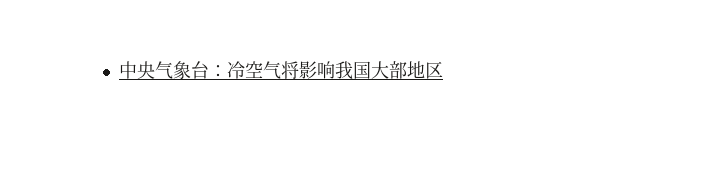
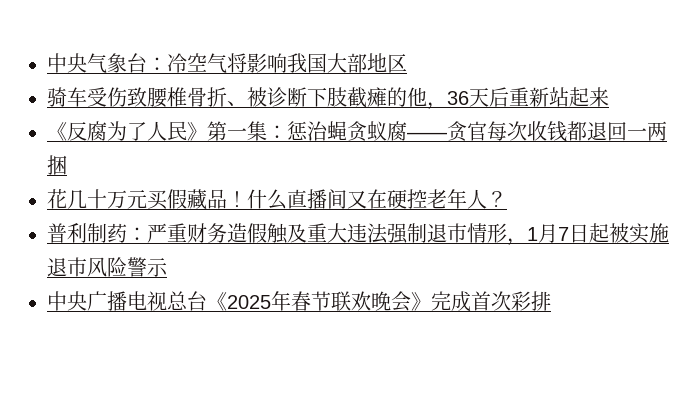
+ 骑车受伤致腰椎骨折、被诊断下肢截瘫的他，36天后重新站起来
+ 《反腐为了人民》第一集：惩治蝇贪蚁腐——贪官每次收钱都退回一两捆
+ 花几十万元买假藏品！什么直播间又在硬控老年人？
+ 普利制药：严重财务造假触及重大违法强制退市情形，1月7日起被实施退市风险警示
+ 中央广播电视总台《2025年春节联欢晚会》完成首次彩排

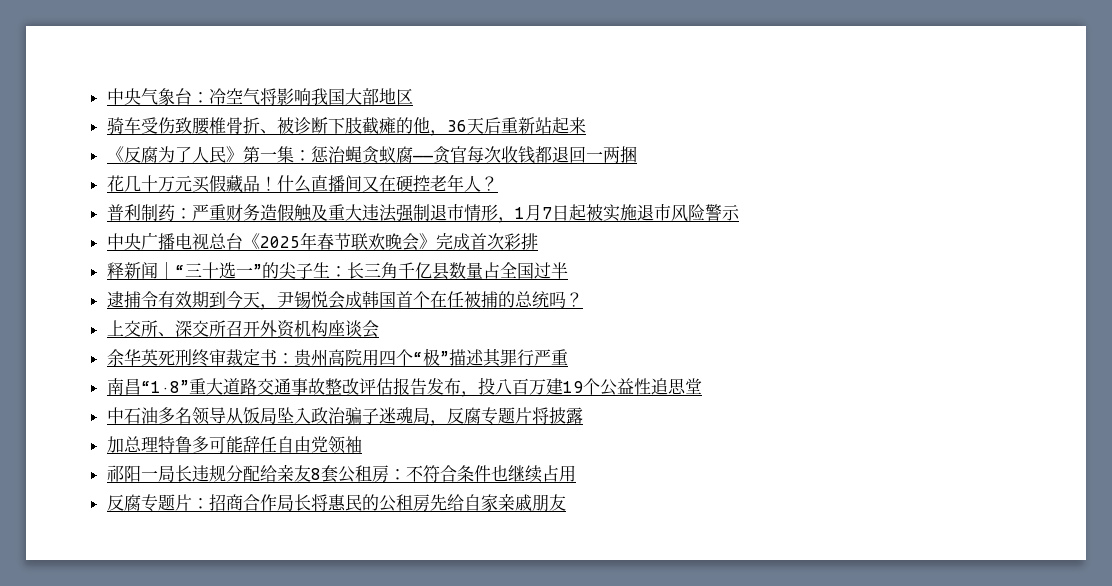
+ 释新闻｜“三十选一”的尖子生：长三角千亿县数量占全国过半
+ 逮捕令有效期到今天，尹锡悦会成韩国首个在任被捕的总统吗？
+ 上交所、深交所召开外资机构座谈会
+ 余华英死刑终审裁定书：贵州高院用四个“极”描述其罪行严重
+ 南昌“1·8”重大道路交通事故整改评估报告发布，投八百万建19个公益性追思堂
+ 中石油多名领导从饭局坠入政治骗子迷魂局，反腐专题片将披露
+ 加总理特鲁多可能辞任自由党领袖
+ 祁阳一局长违规分配给亲友8套公租房：不符合条件也继续占用
+ 反腐专题片：招商合作局长将惠民的公租房先给自家亲戚朋友

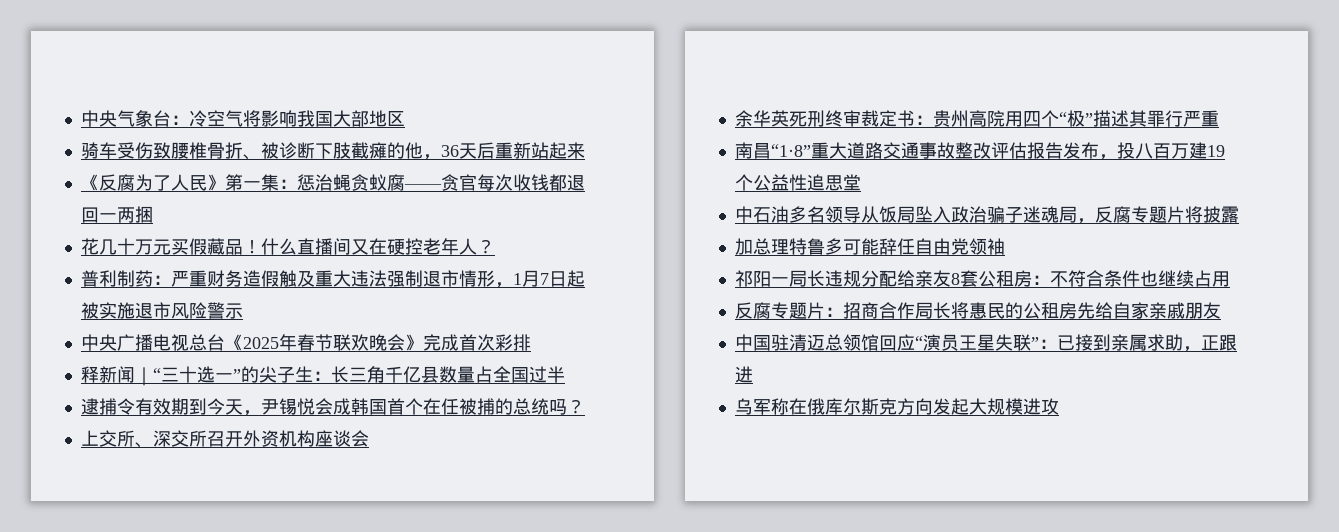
+ 中国驻清迈总领馆回应“演员王星失联”：已接到亲属求助，正跟进
+ 乌军称在俄库尔斯克方向发起大规模进攻

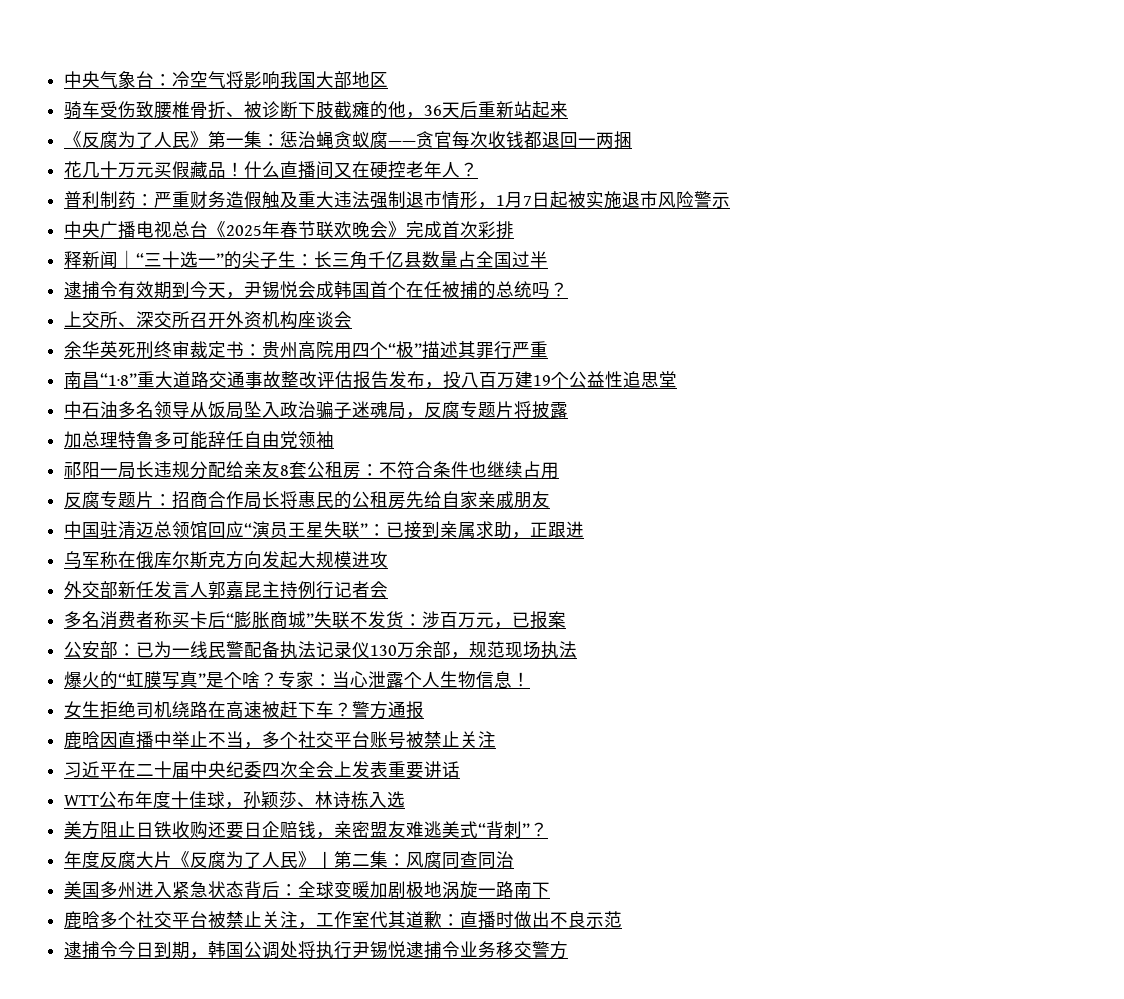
+ 外交部新任发言人郭嘉昆主持例行记者会
+ 多名消费者称买卡后“膨胀商城”失联不发货：涉百万元，已报案
+ 公安部：已为一线民警配备执法记录仪130万余部，规范现场执法
+ 爆火的“虹膜写真”是个啥？专家：当心泄露个人生物信息！
+ 女生拒绝司机绕路在高速被赶下车？警方通报
+ 鹿晗因直播中举止不当，多个社交平台账号被禁止关注
+ 习近平在二十届中央纪委四次全会上发表重要讲话
+ WTT公布年度十佳球，孙颖莎、林诗栋入选
+ 美方阻止日铁收购还要日企赔钱，亲密盟友难逃美式“背刺”？
+ 年度反腐大片《反腐为了人民》丨第二集：风腐同查同治
+ 美国多州进入紧急状态背后：全球变暖加剧极地涡旋一路南下
+ 鹿晗多个社交平台被禁止关注，工作室代其道歉：直播时做出不良示范
+ 逮捕令今日到期，韩国公调处将执行尹锡悦逮捕令业务移交警方

